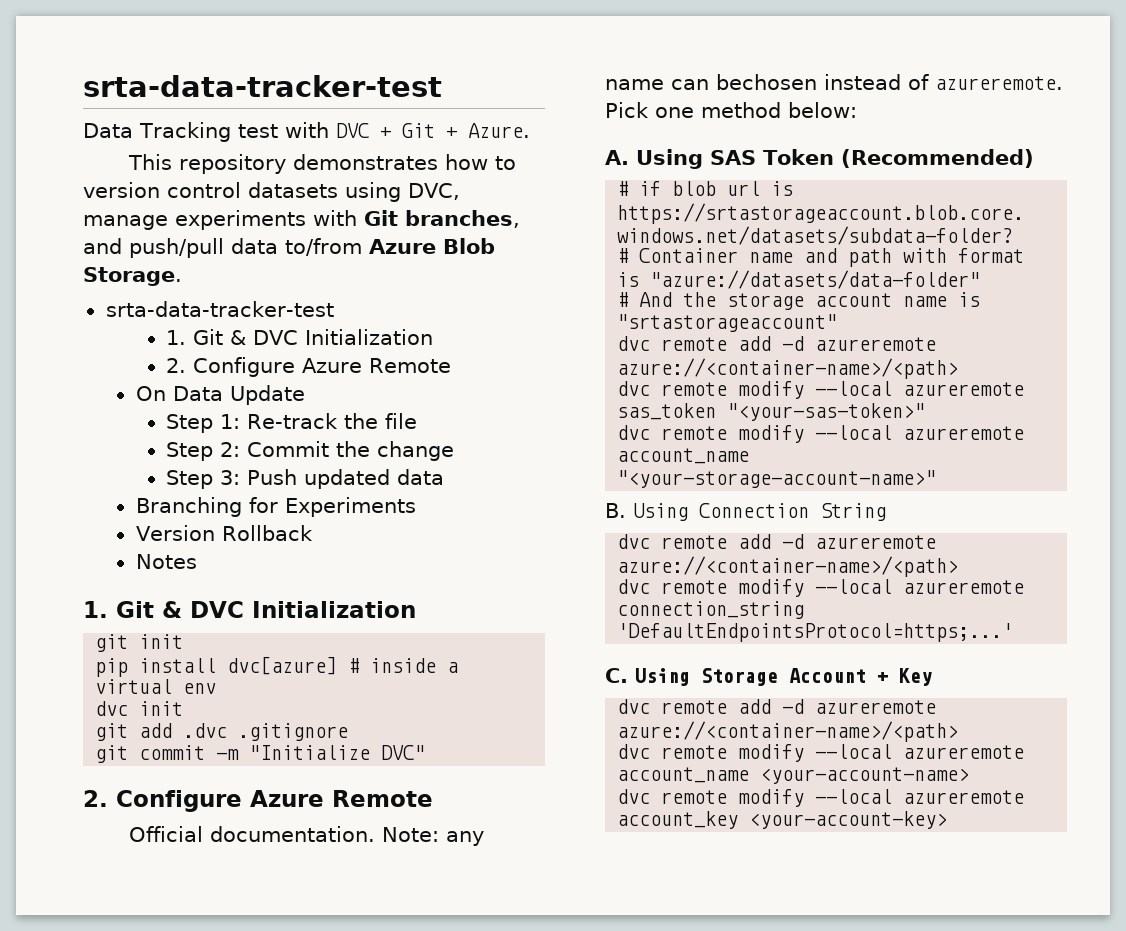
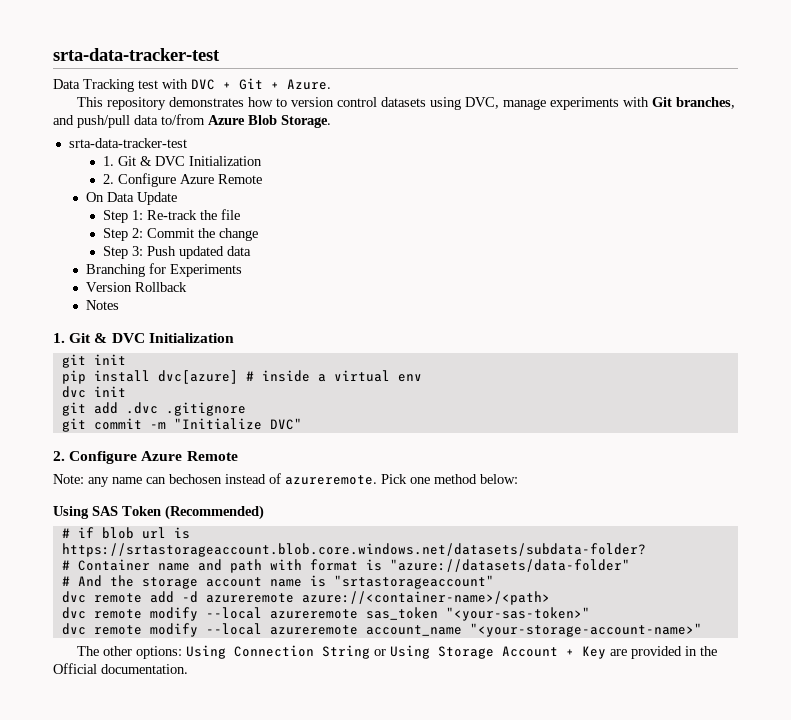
- Official documentation.
- A. Using SAS Token (Recommended)
+ Using SAS Token (Recommended)
- B. Using Connection String
- dvc remote add -d azureremote azure://<container-name>/<path>
- dvc remote modify --local azureremote connection_string 'DefaultEndpointsProtocol=https;...'
- C. Using Storage Account + Key
- dvc remote add -d azureremote azure://<container-name>/<path>
- dvc remote modify --local azureremote account_name <your-account-name>
- dvc remote modify --local azureremote account_key <your-account-key>
+ The other options: Using Connection String or Using Storage Account + Key are provided in the Official documentation.

